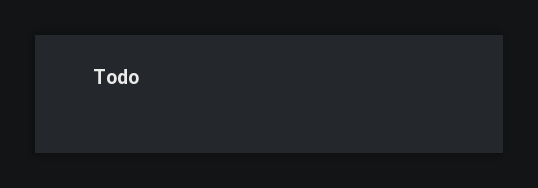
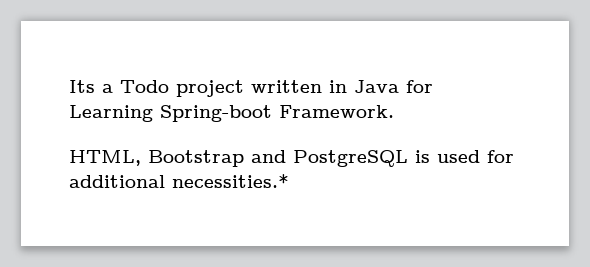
- Todo
+ Its a Todo project written in Java for Learning Spring-boot Framework.
+ HTML, Bootstrap and PostgreSQL is used for additional necessities.*

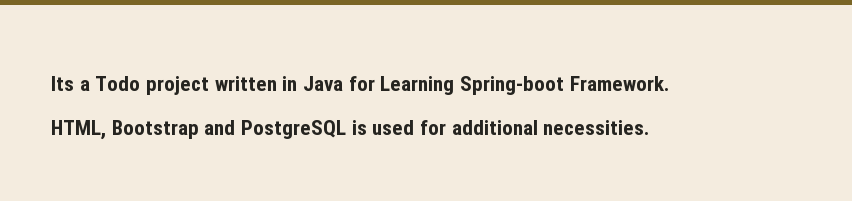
- HTML, Bootstrap and PostgreSQL is used for additional necessities.*
+ HTML, Bootstrap and PostgreSQL is used for additional necessities.

